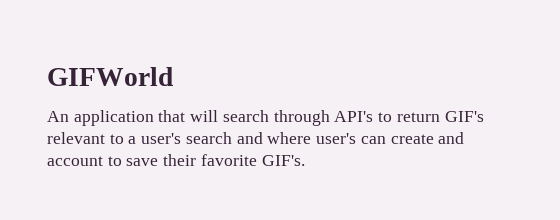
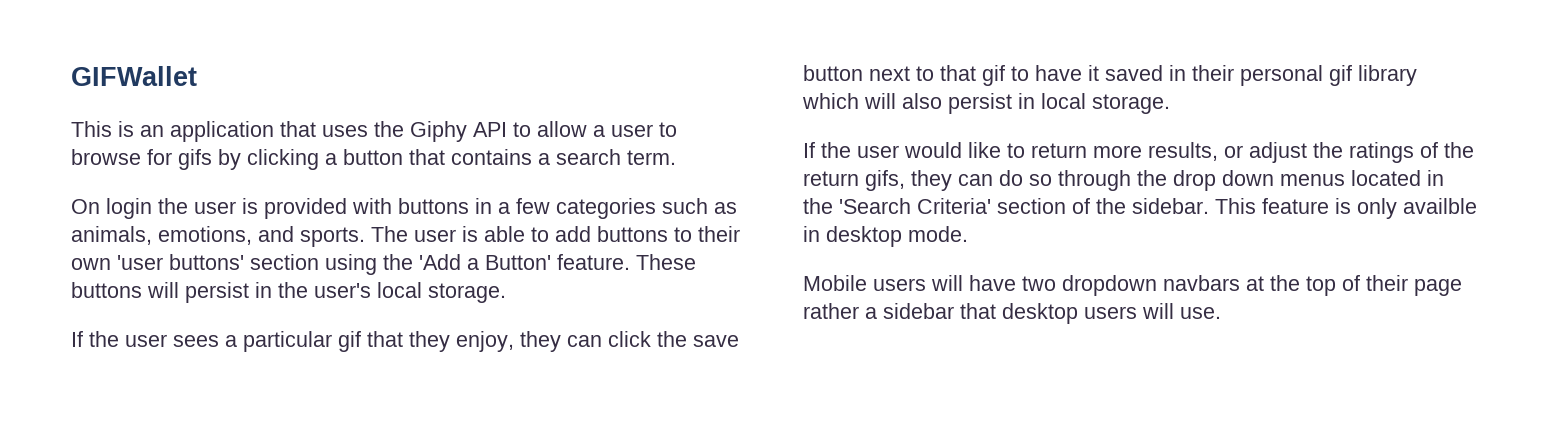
- GIFWorld
- An application that will search through API's to return GIF's relevant to a user's search and where user's can create and account to save their favorite GIF's.
+ GIFWallet
+ This is an application that uses the Giphy API to allow a user to browse for gifs by clicking a button that contains a search term.
+ On login the user is provided with buttons in a few categories such as animals, emotions, and sports. The user is able to add buttons to their own 'user buttons' section using the 'Add a Button' feature. These buttons will persist in the user's local storage.
+ If the user sees a particular gif that they enjoy, they can click the save button next to that gif to have it saved in their personal gif library which will also persist in local storage.
+ If the user would like to return more results, or adjust the ratings of the return gifs, they can do so through the drop down menus located in the 'Search Criteria' section of the sidebar. This feature is only availble in desktop mode.
+ Mobile users will have two dropdown navbars at the top of their page rather a sidebar that desktop users will use.

